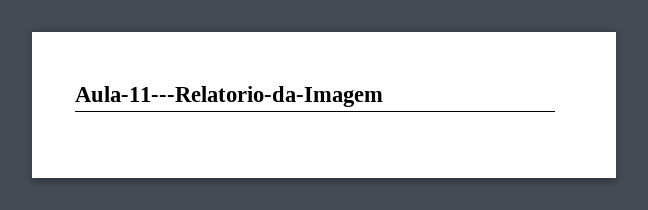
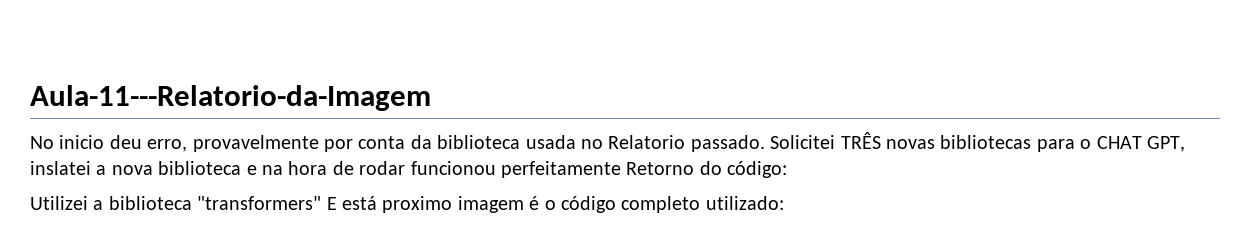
+ No inicio deu erro, provavelmente por conta da biblioteca usada no Relatorio passado. Solicitei TRÊS novas bibliotecas para o CHAT GPT, inslatei a nova biblioteca e na hora de rodar funcionou perfeitamente Retorno do código:
+ Utilizei a biblioteca "transformers" E está proximo imagem é o código completo utilizado:

